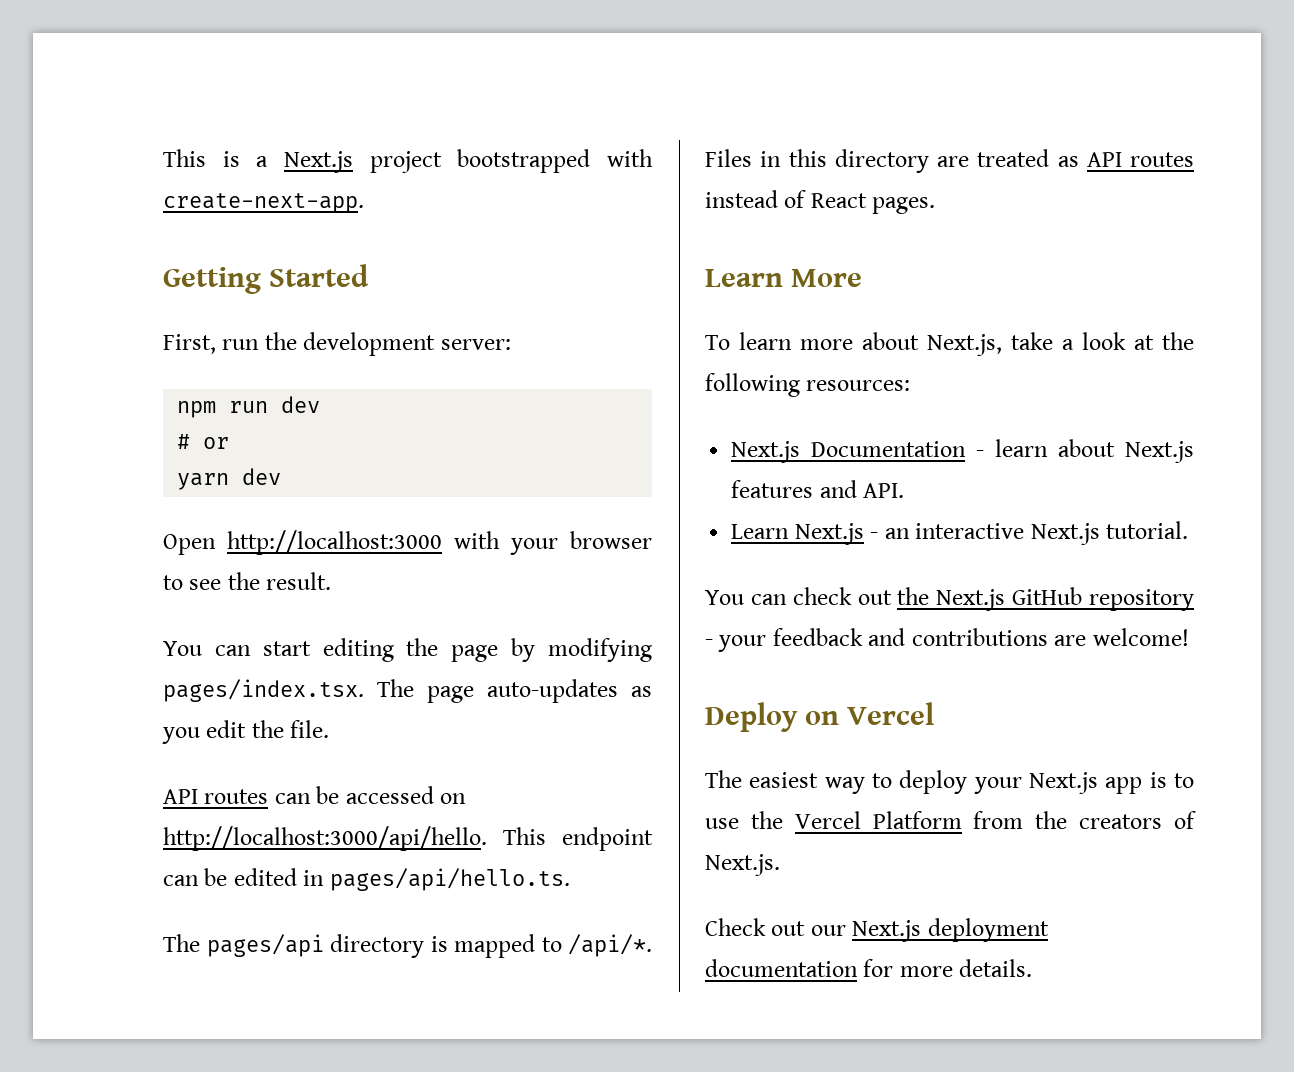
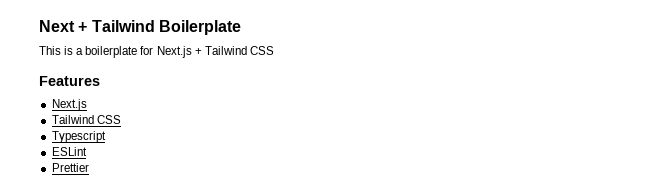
- This is a Next.js project bootstrapped with create-next-app.
- Getting Started
- First, run the development server:
- npm run dev
- # or
- yarn dev
- Open http://localhost:3000 with your browser to see the result.
- You can start editing the page by modifying pages/index.tsx. The page auto-updates as you edit the file.
- API routes can be accessed on http://localhost:3000/api/hello. This endpoint can be edited in pages/api/hello.ts.
- The pages/api directory is mapped to /api/*. Files in this directory are treated as API routes instead of React pages.
- Learn More
- To learn more about Next.js, take a look at the following resources:
- Next.js Documentation - learn about Next.js features and API.
- Learn Next.js - an interactive Next.js tutorial.
- You can check out the Next.js GitHub repository - your feedback and contributions are welcome!
- Deploy on Vercel
- The easiest way to deploy your Next.js app is to use the Vercel Platform from the creators of Next.js.
- Check out our Next.js deployment documentation for more details.
+ Next + Tailwind Boilerplate
+ This is a boilerplate for Next.js + Tailwind CSS
+ Features
+ Next.js
+ Tailwind CSS
+ Typescript
+ ESLint
+ Prettier

